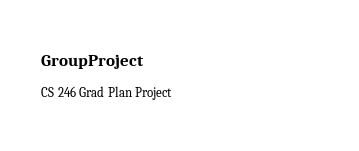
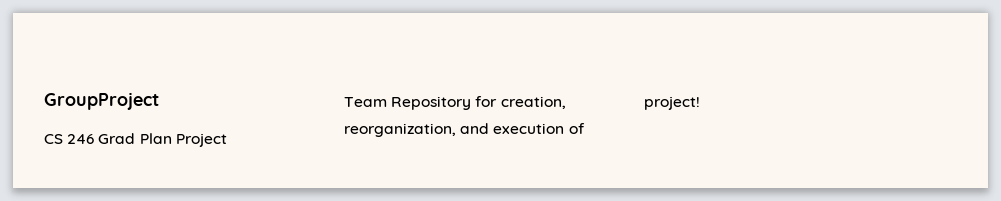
+ Team Repository for creation, reorganization, and execution of project!

